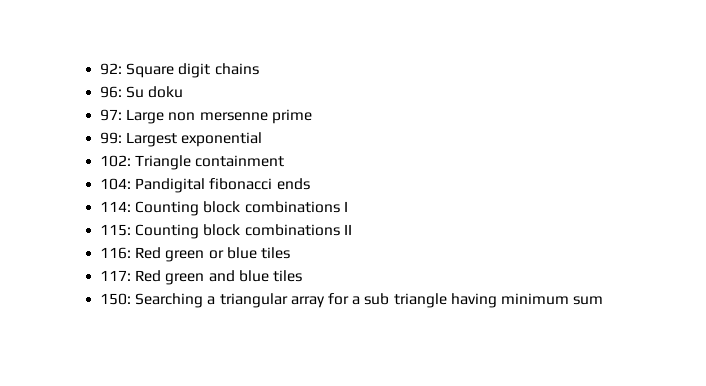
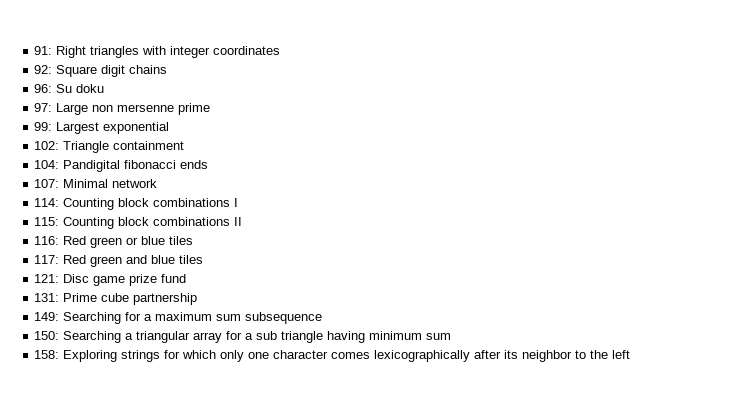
+ 91: Right triangles with integer coordinates
+ 107: Minimal network
+ 121: Disc game prize fund
+ 131: Prime cube partnership
+ 149: Searching for a maximum sum subsequence
+ 158: Exploring strings for which only one character comes lexicographically after its neighbor to the left

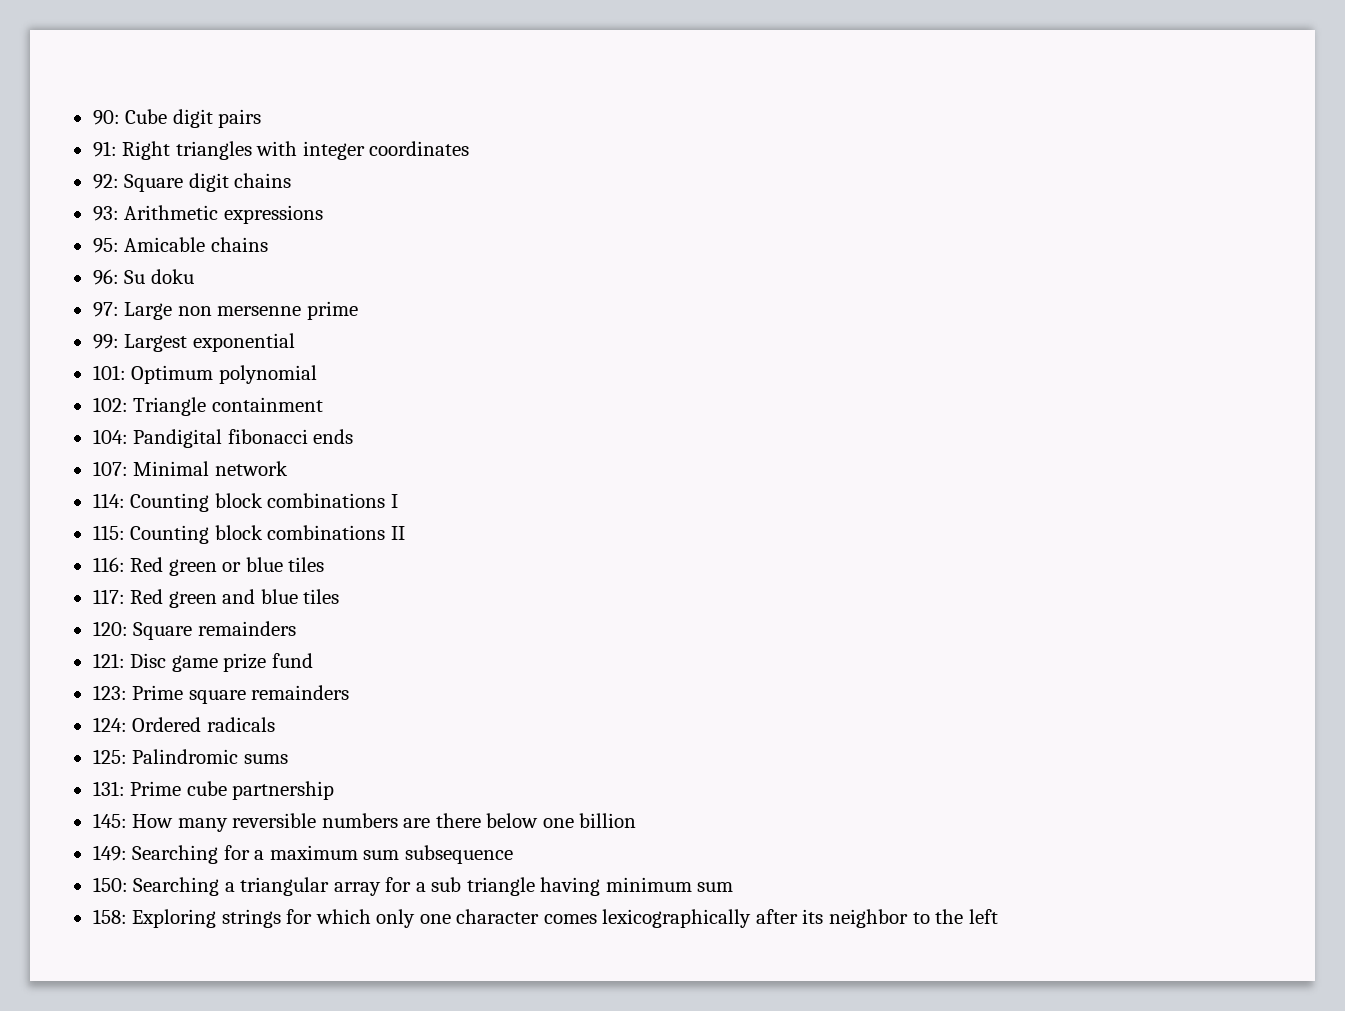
+ 90: Cube digit pairs
+ 93: Arithmetic expressions
+ 95: Amicable chains
+ 101: Optimum polynomial
+ 120: Square remainders
+ 123: Prime square remainders
+ 124: Ordered radicals
+ 125: Palindromic sums
  131: Prime cube partnership
+ 145: How many reversible numbers are there below one billion

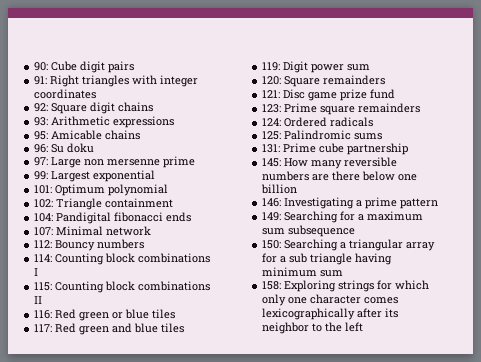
+ 112: Bouncy numbers
+ 119: Digit power sum
+ 146: Investigating a prime pattern

